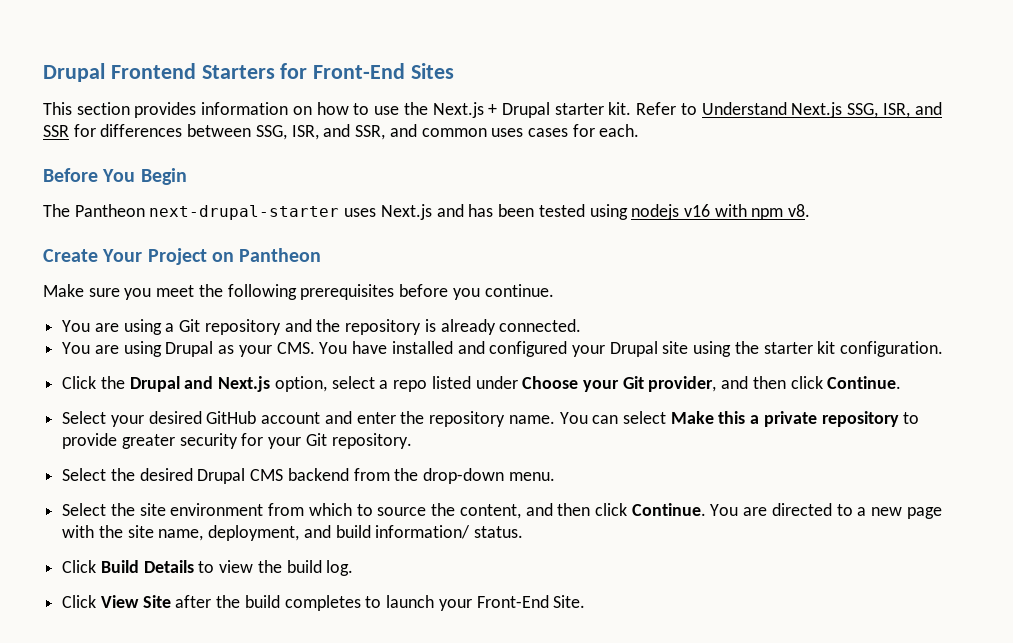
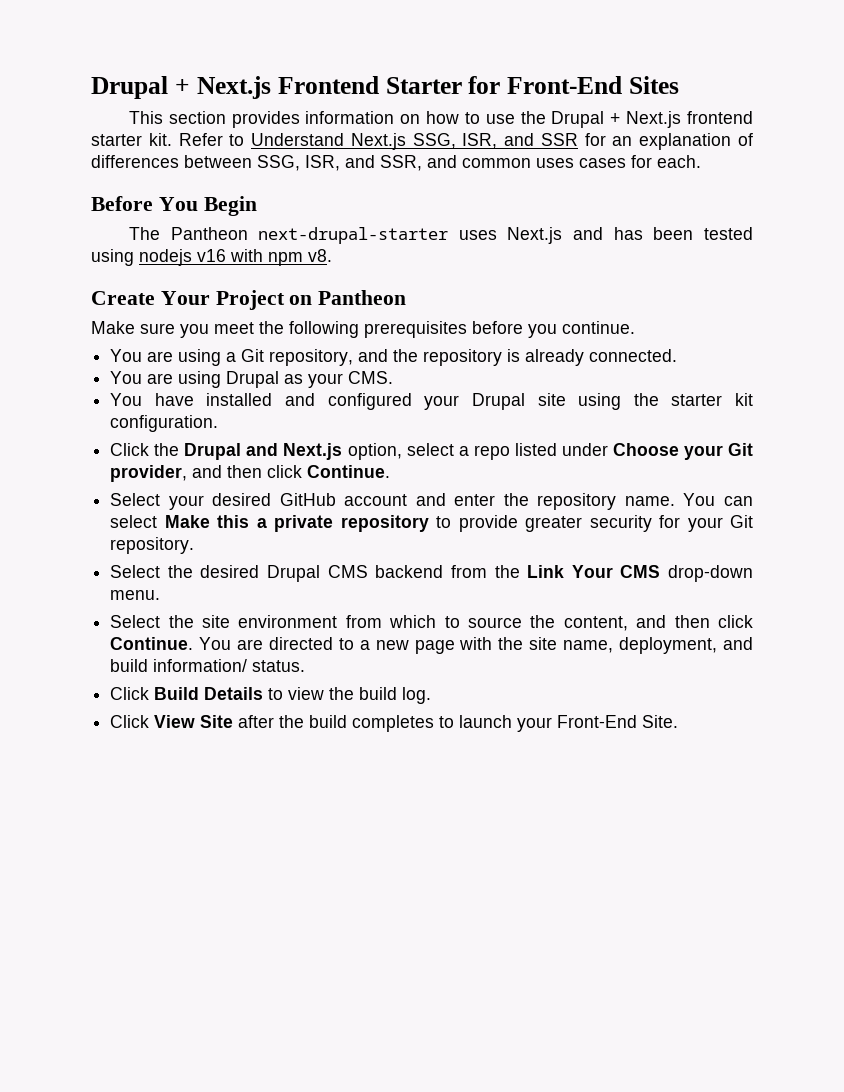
- Drupal Frontend Starters for Front-End Sites
+ Drupal + Next.js Frontend Starter for Front-End Sites
- This section provides information on how to use the Next.js + Drupal starter kit.
+ This section provides information on how to use the Drupal + Next.js frontend starter kit.
- Refer to Understand Next.js SSG, ISR, and SSR for differences between SSG, ISR, and SSR, and common uses cases for each.
+ Refer to Understand Next.js SSG, ISR, and SSR for an explanation of differences between SSG, ISR, and SSR, and common uses cases for each.
- You are using a Git repository and the repository is already connected.
+ You are using a Git repository, and the repository is already connected.
- You are using Drupal as your CMS. You have installed and configured your Drupal site using the starter kit configuration.
+ You are using Drupal as your CMS.
+ You have installed and configured your Drupal site using the starter kit configuration.
- Select the desired Drupal CMS backend from the drop-down menu.
+ Select the desired Drupal CMS backend from the Link Your CMS drop-down menu.

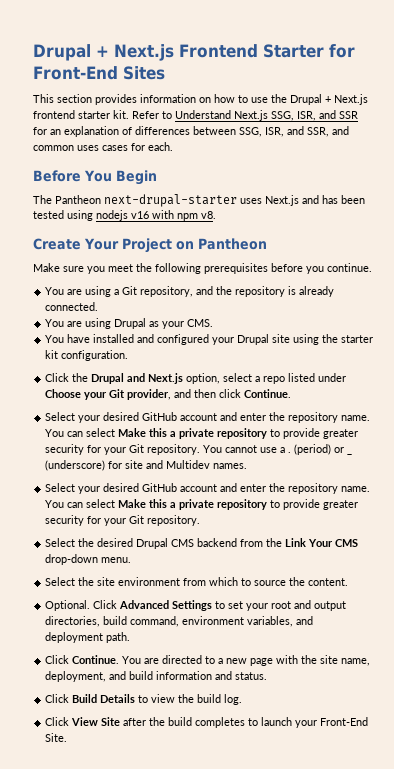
+ Select your desired GitHub account and enter the repository name. You can select Make this a private repository to provide greater security for your Git repository. You cannot use a . (period) or _ (underscore) for site and Multidev names.
- Select the site environment from which to source the content, and then click Continue.
+ Select the site environment from which to source the content.
+ Optional. Click Advanced Settings to set your root and output directories, build command, environment variables, and deployment path.
+ Click Continue.
- You are directed to a new page with the site name, deployment, and build information/ status.
+ You are directed to a new page with the site name, deployment, and build information and status.

